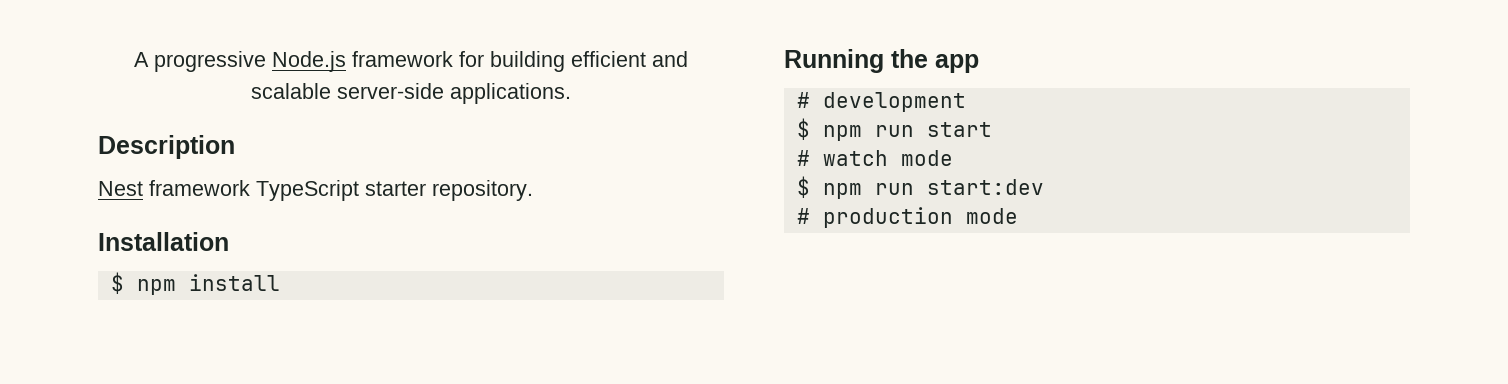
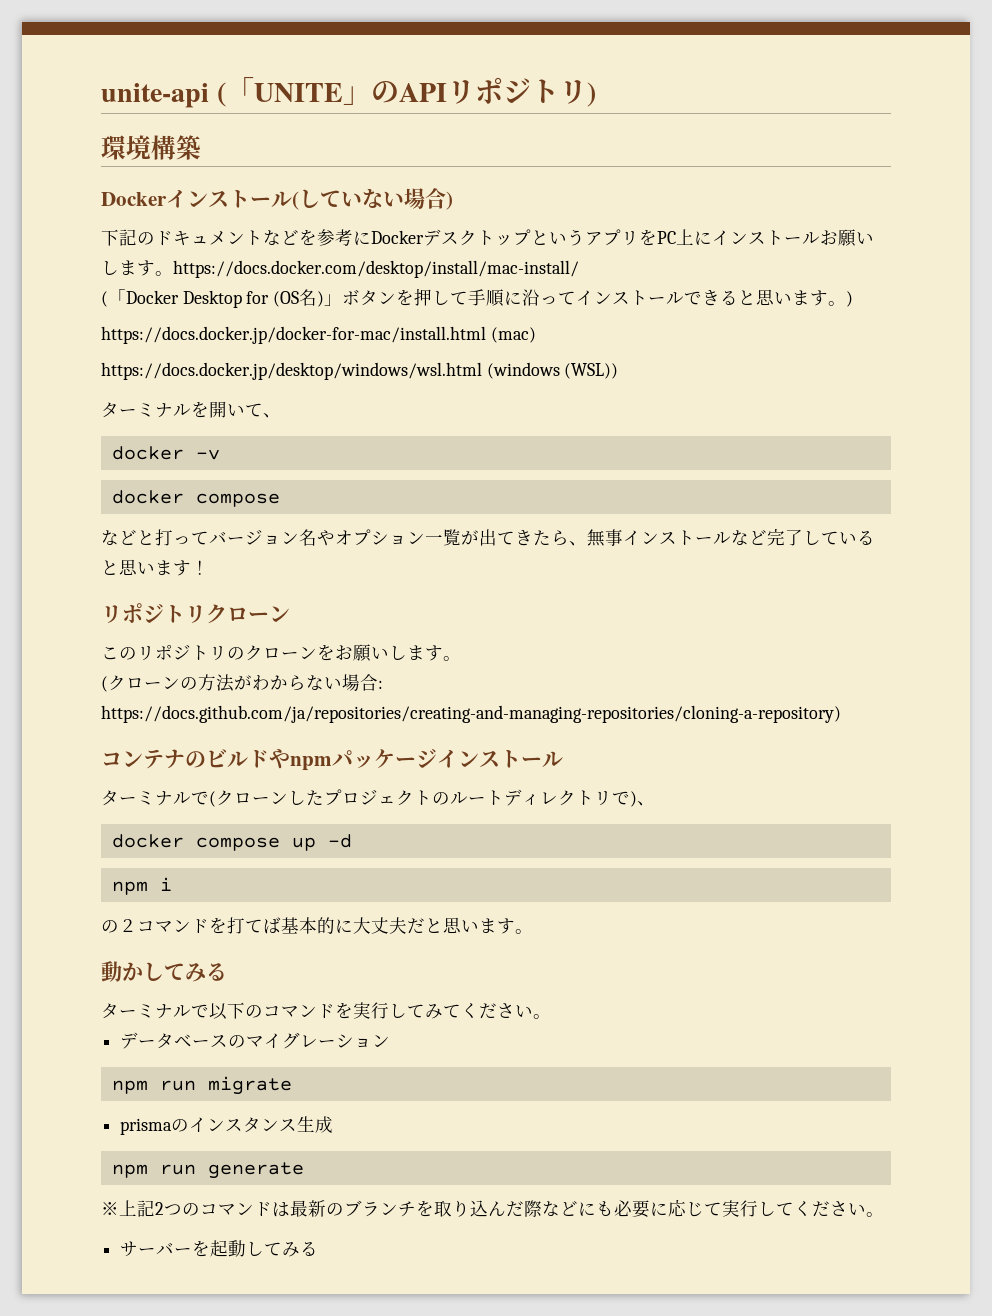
- A progressive Node.js framework for building efficient and scalable server-side applications.
- Description
- Nest framework TypeScript starter repository.
- Installation
- $ npm install
- Running the app
- # development
- $ npm run start
- # watch mode
- $ npm run start:dev
- # production mode
+ unite-api (「UNITE」のAPIリポジトリ)
+ 環境構築
+ Dockerインストール(していない場合)
+ 下記のドキュメントなどを参考にDockerデスクトップというアプリをPC上にインストールお願いします。https://docs.docker.com/desktop/install/mac-install/
+ (「Docker Desktop for (OS名)」ボタンを押して手順に沿ってインストールできると思います。)
+ https://docs.docker.jp/docker-for-mac/install.html (mac)
+ https://docs.docker.jp/desktop/windows/wsl.html (windows (WSL))
+ ターミナルを開いて、
+ docker -v
+ docker compose
+ などと打ってバージョン名やオプション一覧が出てきたら、無事インストールなど完了していると思います！
+ リポジトリクローン
+ このリポジトリのクローンをお願いします。
+ (クローンの方法がわからない場合: https://docs.github.com/ja/repositories/creating-and-managing-repositories/cloning-a-repository)
+ コンテナのビルドやnpmパッケージインストール
+ ターミナルで(クローンしたプロジェクトのルートディレクトリで)、
+ docker compose up -d
+ npm i
+ の２コマンドを打てば基本的に大丈夫だと思います。
+ 動かしてみる
+ ターミナルで以下のコマンドを実行してみてください。
+ データベースのマイグレーション
+ npm run migrate
+ prismaのインスタンス生成
+ npm run generate
+ ※上記2つのコマンドは最新のブランチを取り込んだ際などにも必要に応じて実行してください。
+ サーバーを起動してみる

